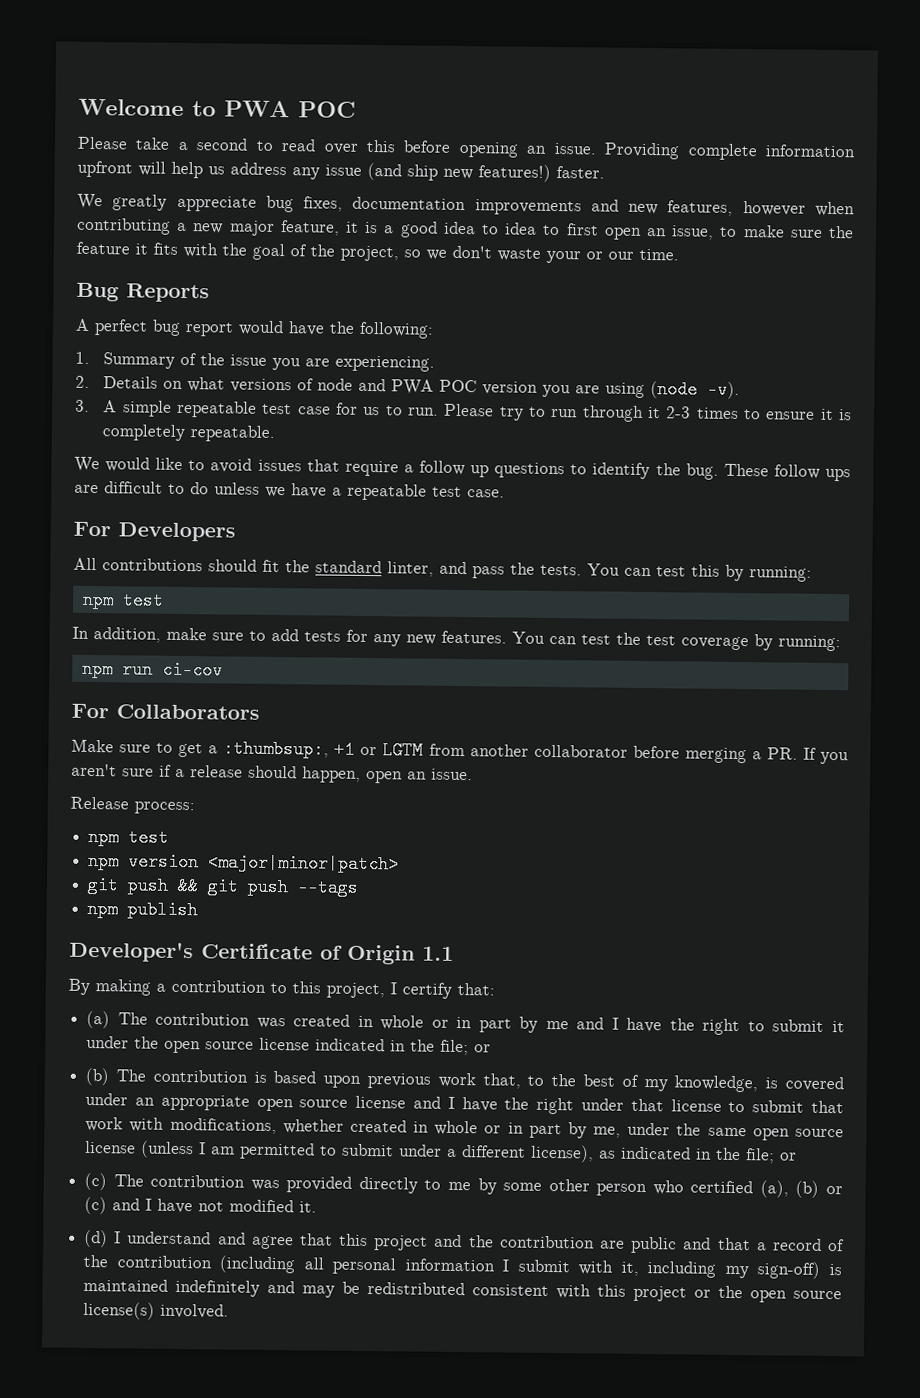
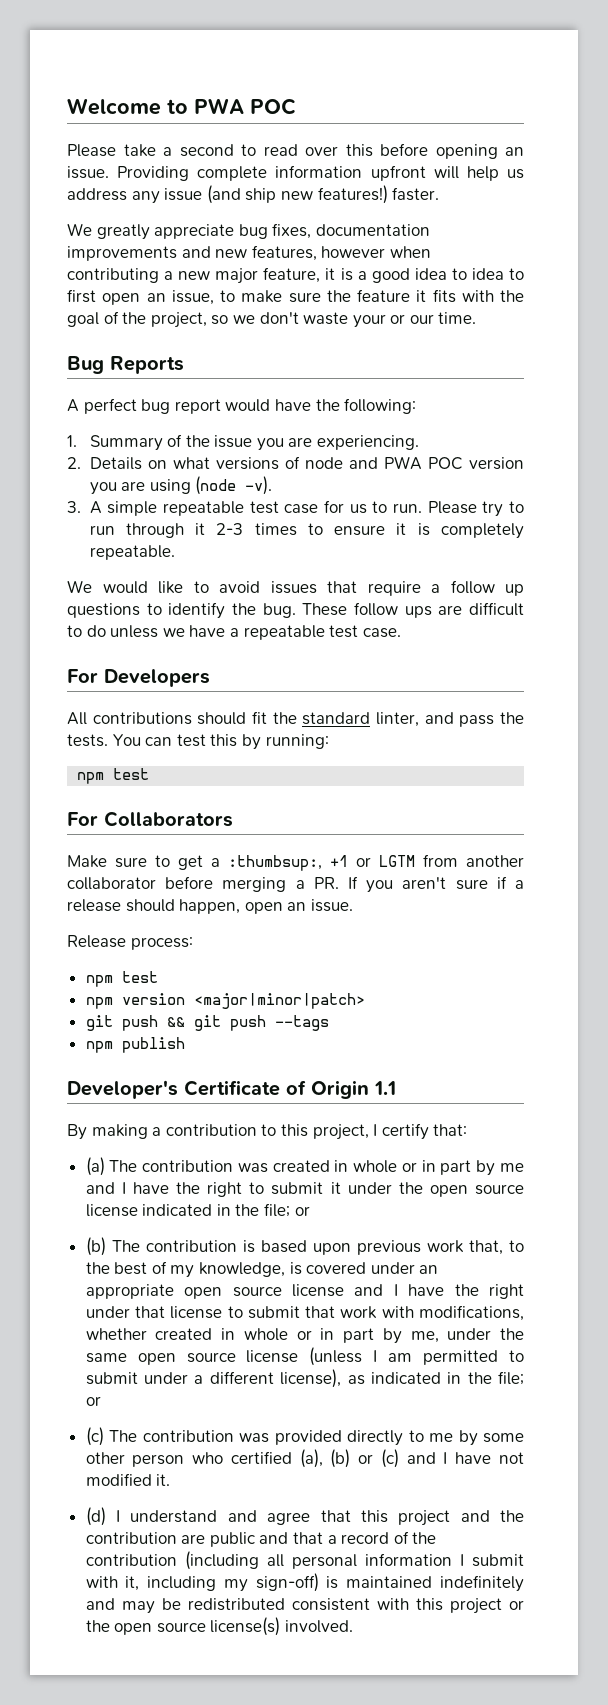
- In addition, make sure to add tests for any new features. You can test the test coverage by running:
- npm run ci-cov

